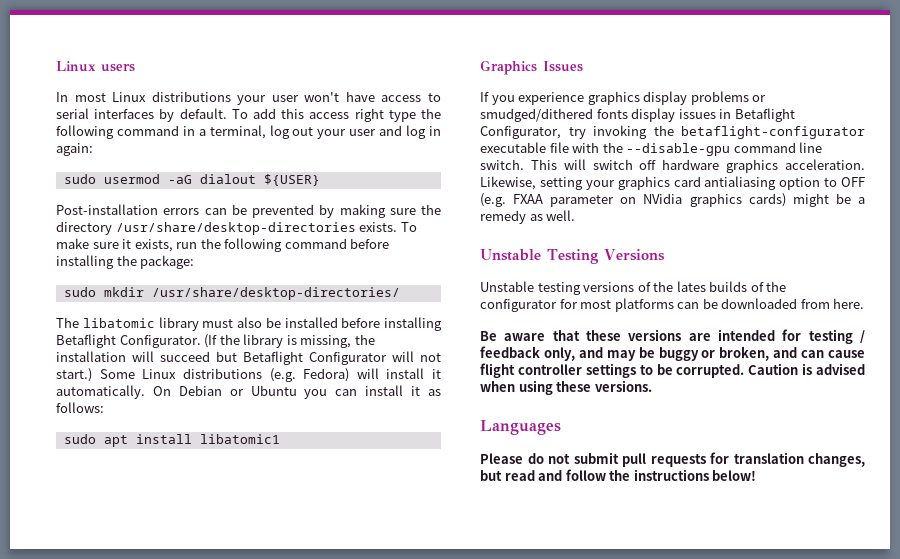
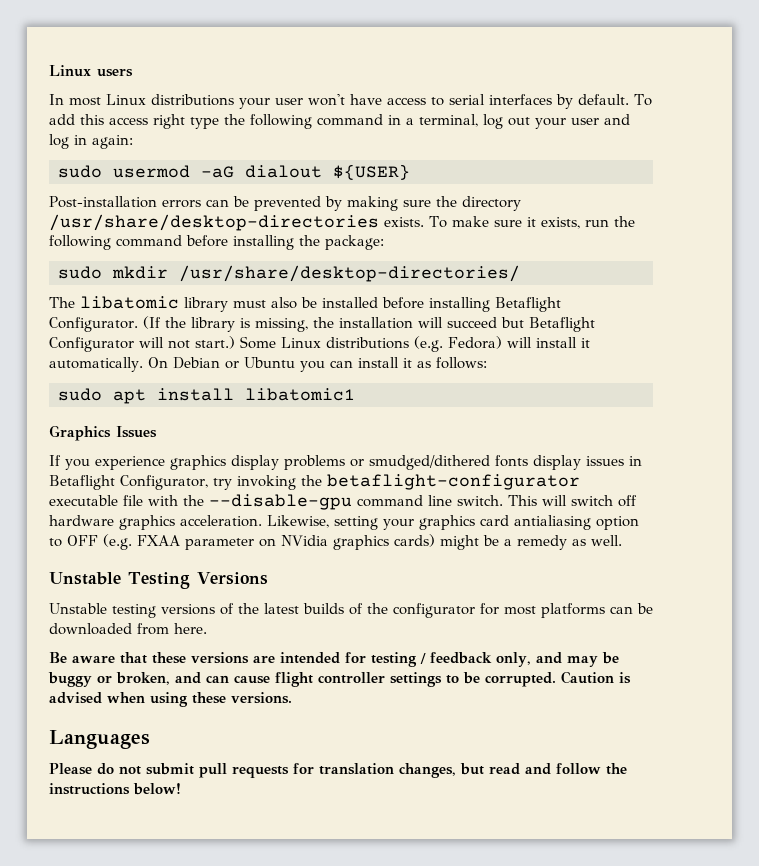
- Unstable testing versions of the lates builds of the configurator for most platforms can be downloaded from here.
+ Unstable testing versions of the latest builds of the configurator for most platforms can be downloaded from here.

